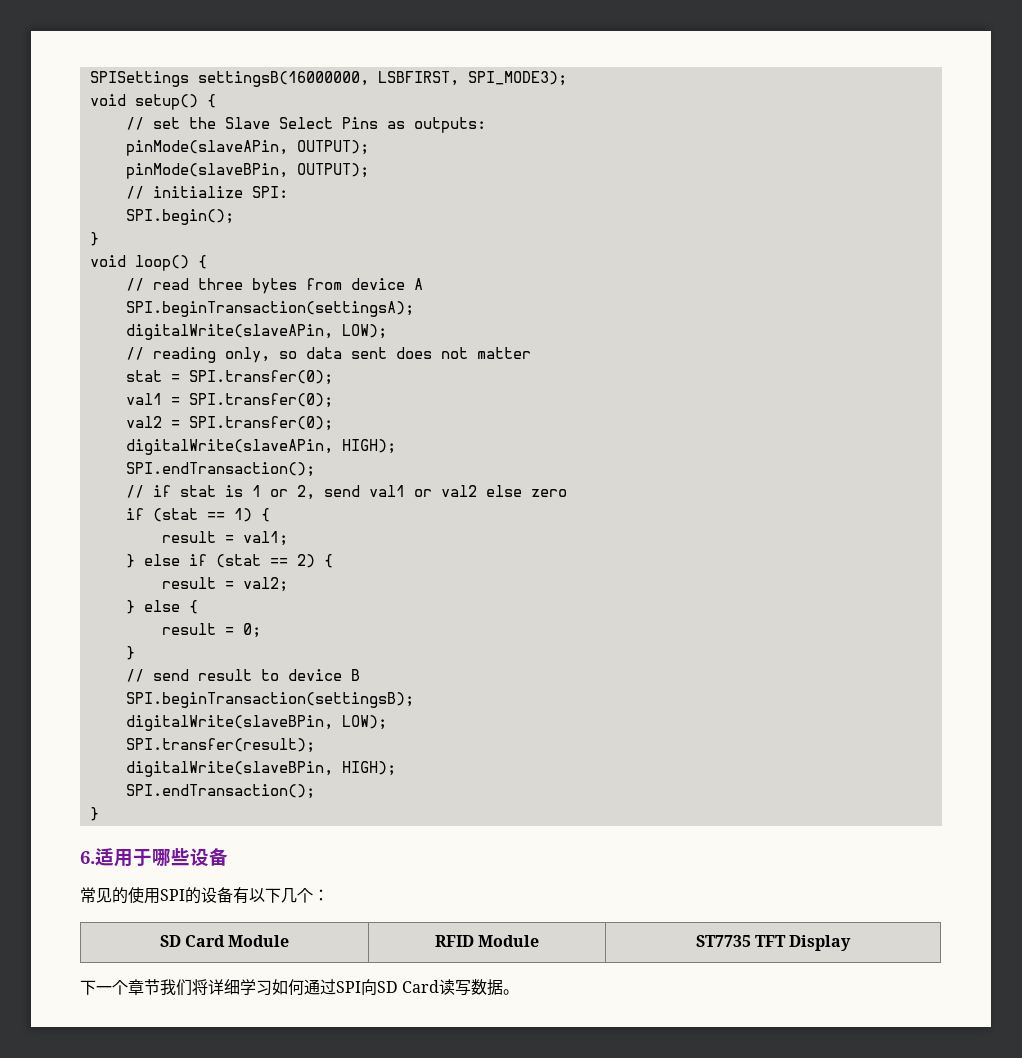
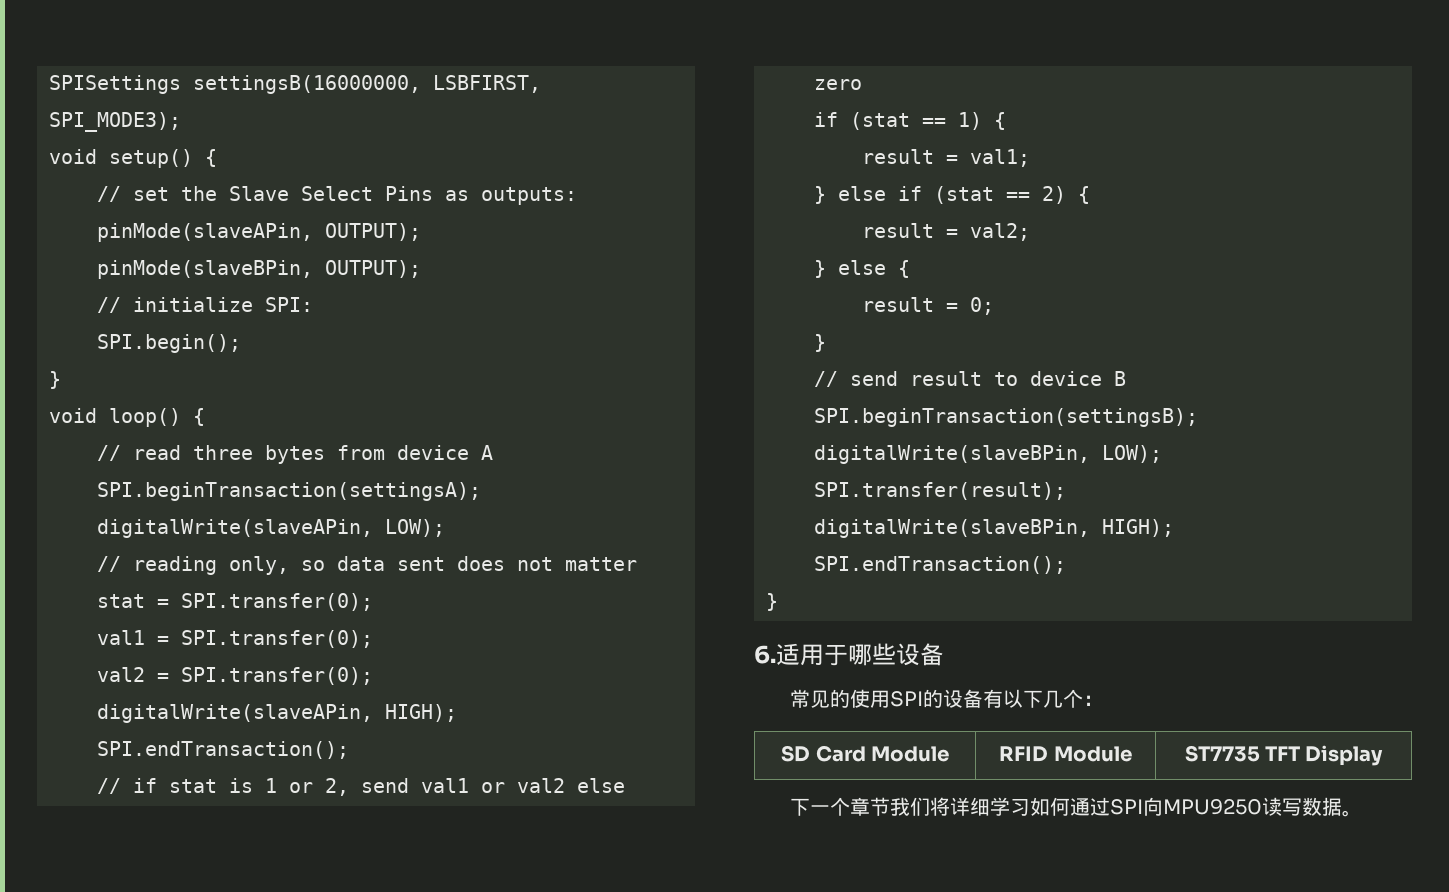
- 下一个章节我们将详细学习如何通过SPI向SD Card读写数据。
+ 下一个章节我们将详细学习如何通过SPI向MPU9250读写数据。

